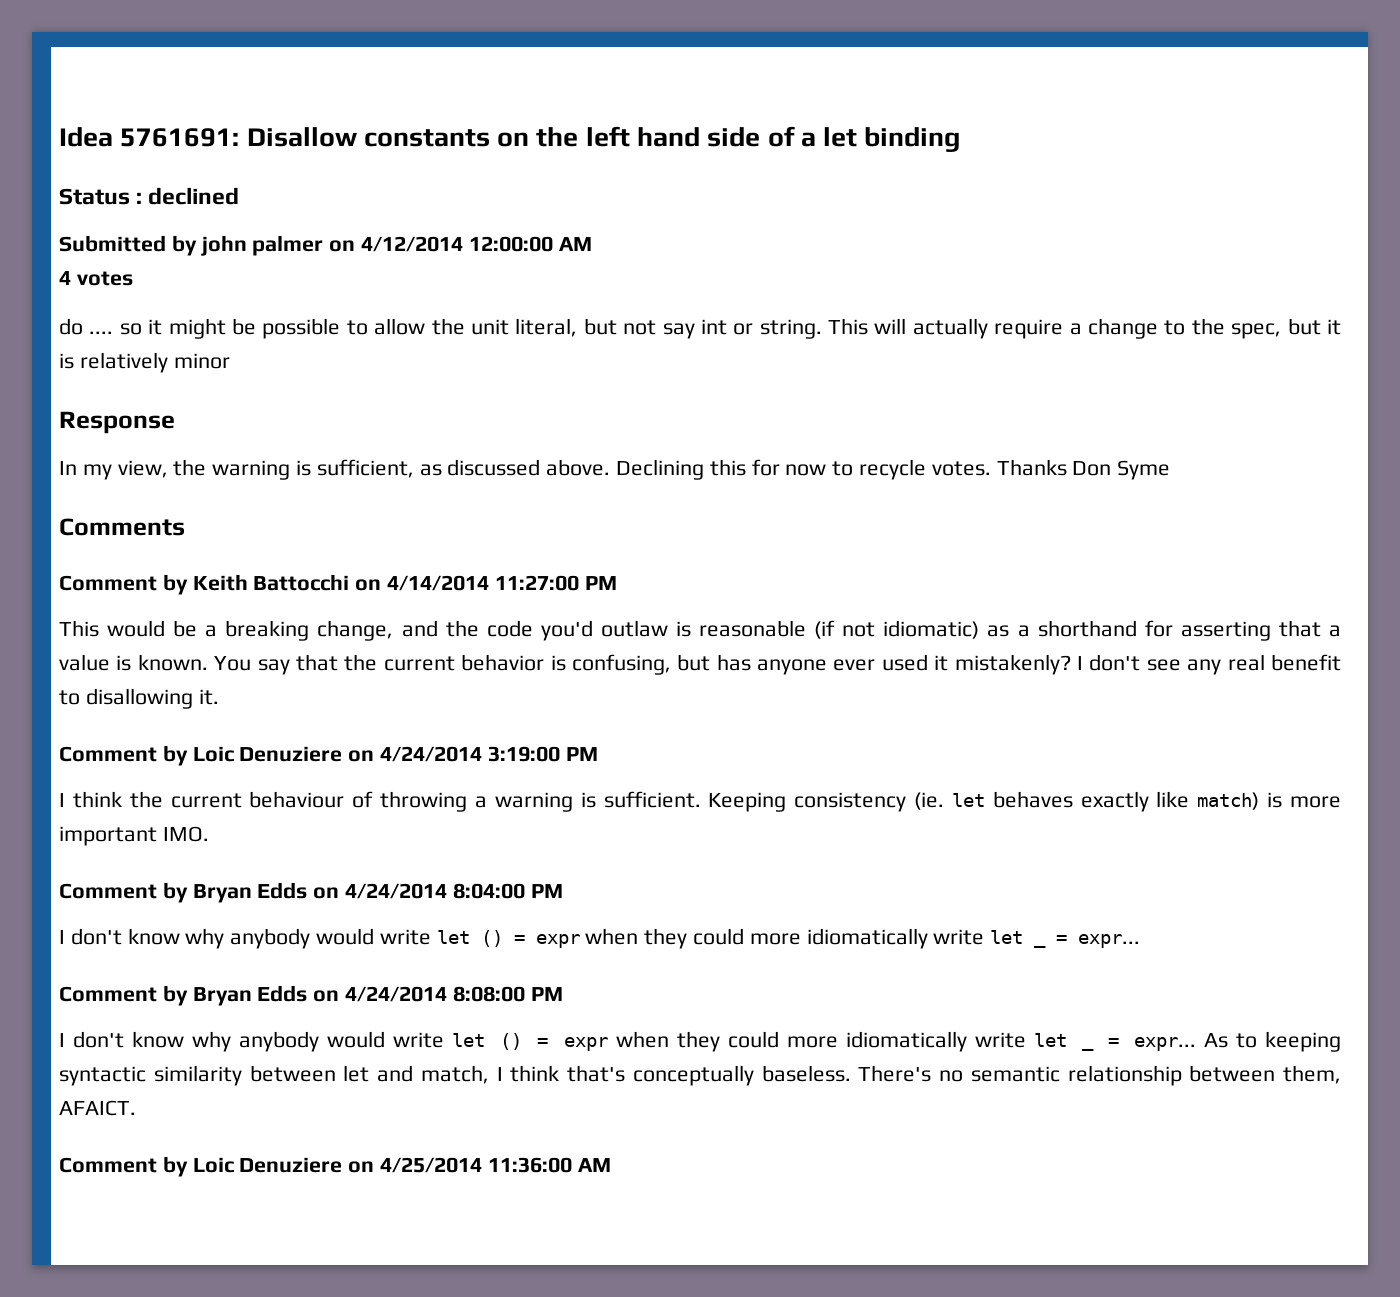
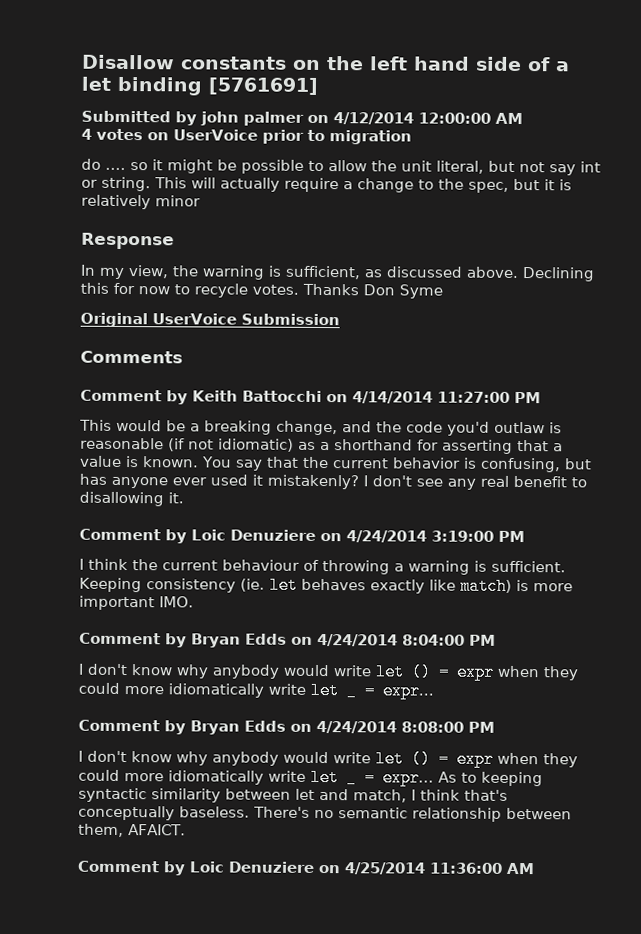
- Idea 5761691: Disallow constants on the left hand side of a let binding
- Status : declined
+ Disallow constants on the left hand side of a let binding [5761691]
- 4 votes
+ 4 votes on UserVoice prior to migration
+ Original UserVoice Submission

